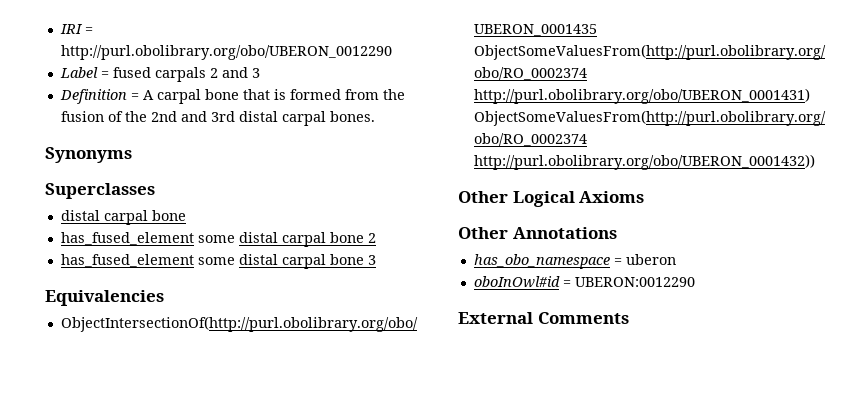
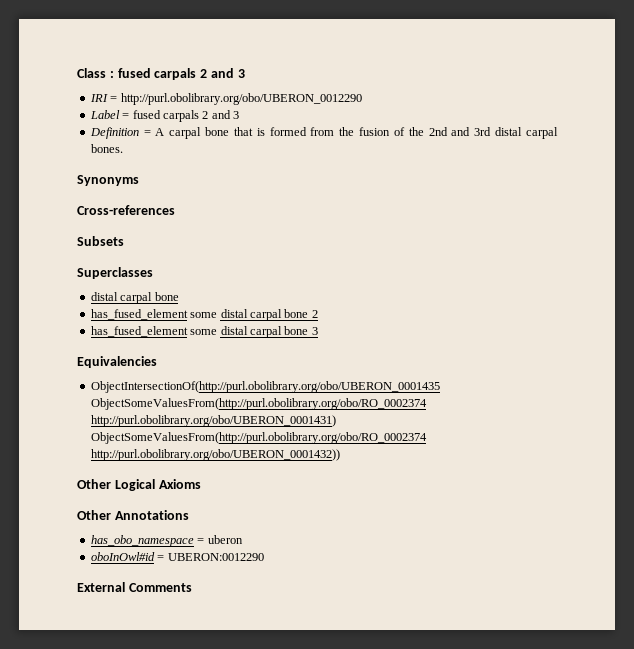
+ Class : fused carpals 2 and 3
+ Cross-references
+ Subsets

